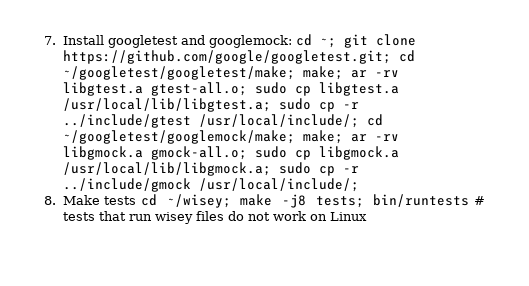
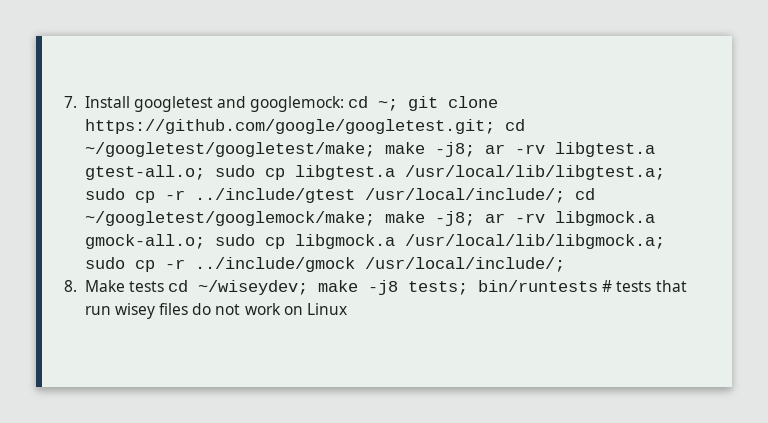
- 7. Install googletest and googlemock: cd ~; git clone https://github.com/google/googletest.git; cd ~/googletest/googletest/make; make; ar -rv libgtest.a gtest-all.o; sudo cp libgtest.a /usr/local/lib/libgtest.a; sudo cp -r ../include/gtest /usr/local/include/; cd ~/googletest/googlemock/make; make; ar -rv libgmock.a gmock-all.o; sudo cp libgmock.a /usr/local/lib/libgmock.a; sudo cp -r ../include/gmock /usr/local/include/;
+ 7. Install googletest and googlemock: cd ~; git clone https://github.com/google/googletest.git; cd ~/googletest/googletest/make; make -j8; ar -rv libgtest.a gtest-all.o; sudo cp libgtest.a /usr/local/lib/libgtest.a; sudo cp -r ../include/gtest /usr/local/include/; cd ~/googletest/googlemock/make; make -j8; ar -rv libgmock.a gmock-all.o; sudo cp libgmock.a /usr/local/lib/libgmock.a; sudo cp -r ../include/gmock /usr/local/include/;
- 8. Make tests cd ~/wisey; make -j8 tests; bin/runtests # tests that run wisey files do not work on Linux
+ 8. Make tests cd ~/wiseydev; make -j8 tests; bin/runtests # tests that run wisey files do not work on Linux

